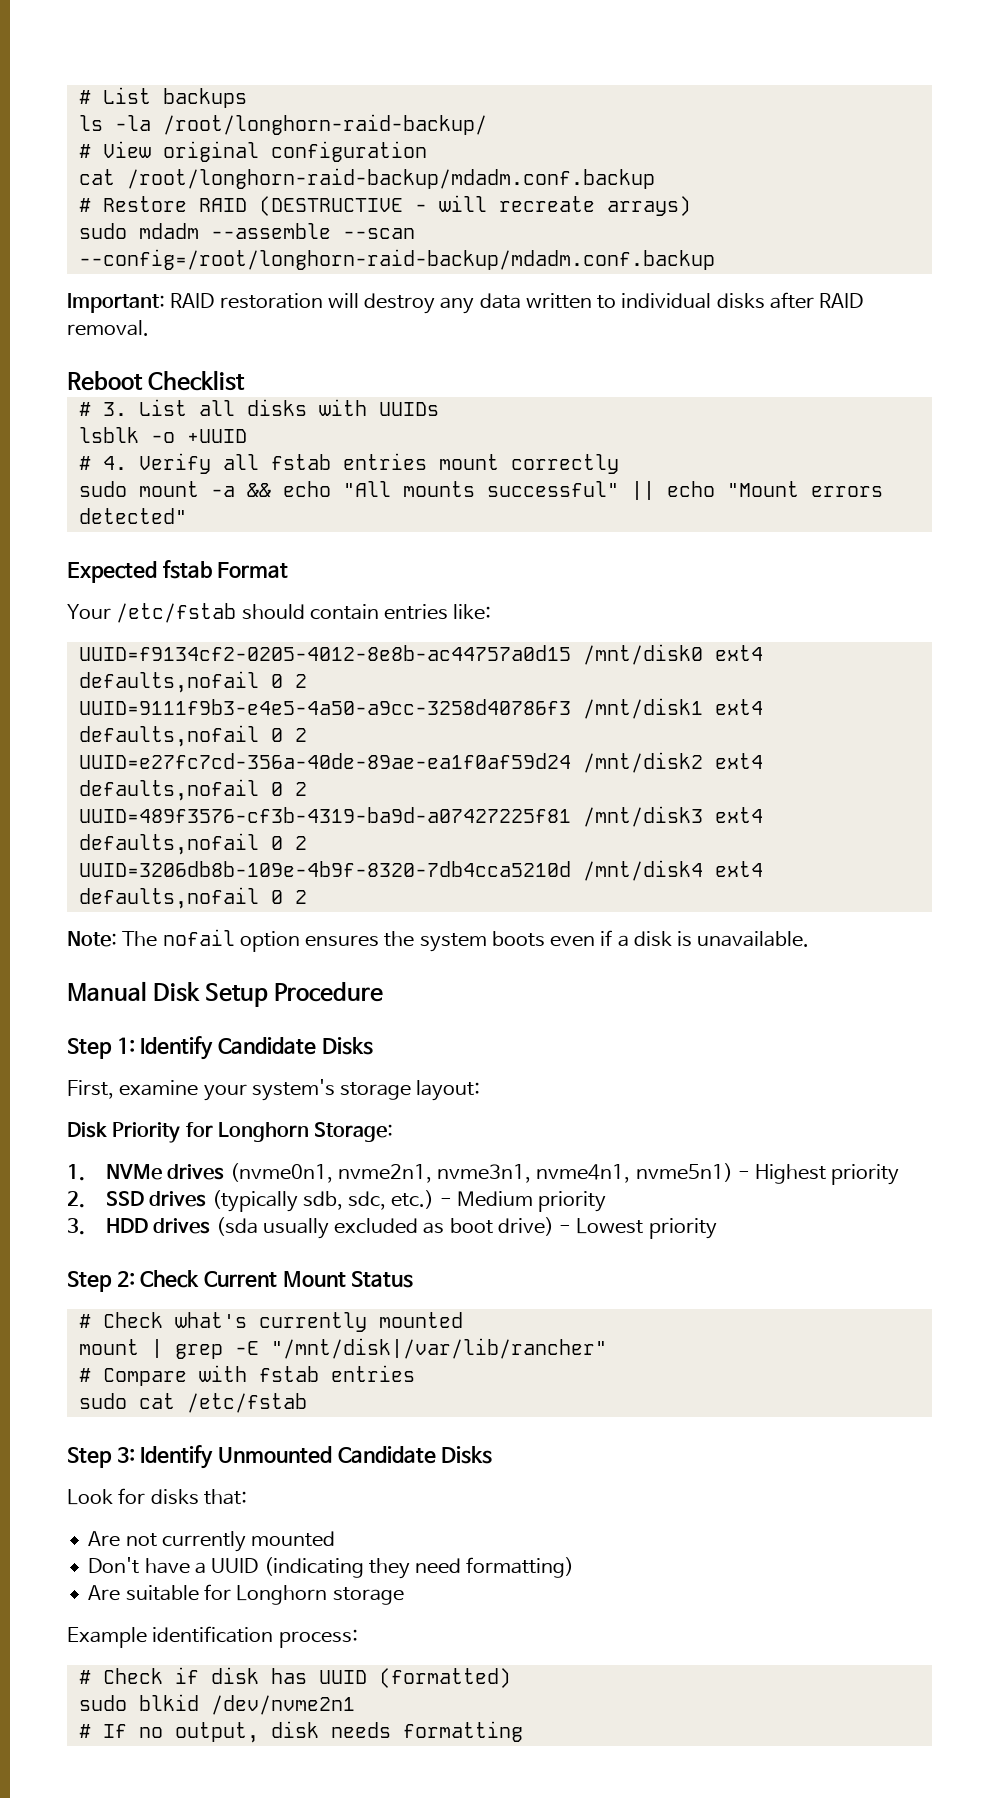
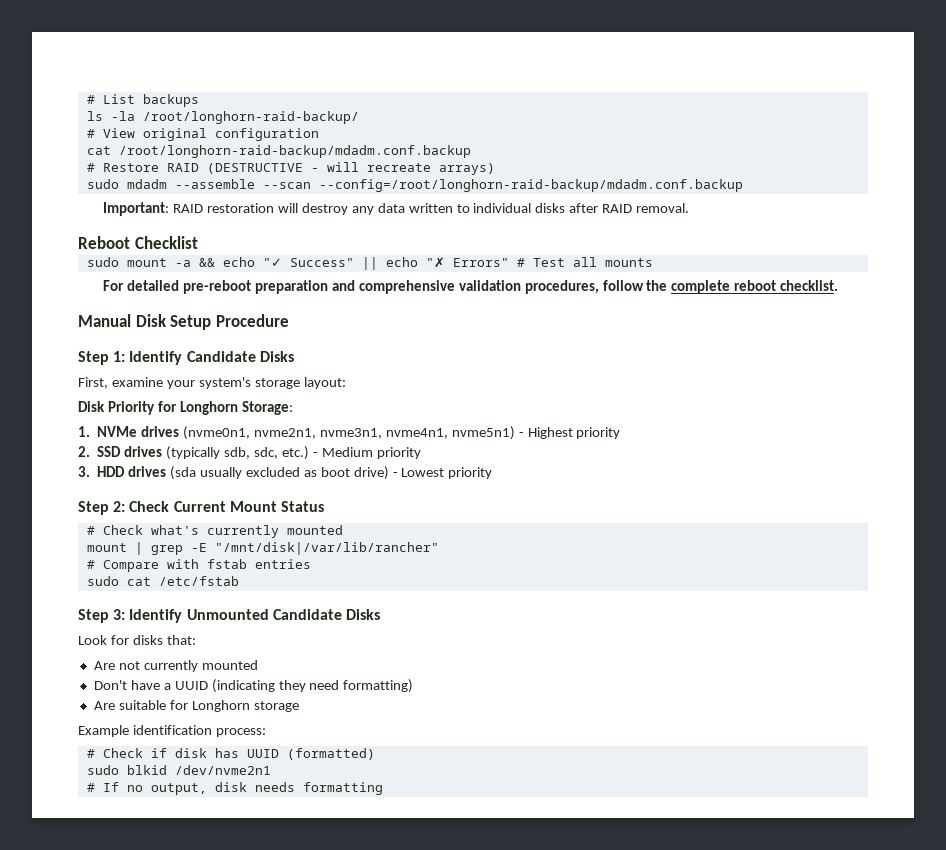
- # 3. List all disks with UUIDs
- lsblk -o +UUID
- # 4. Verify all fstab entries mount correctly
- sudo mount -a && echo "All mounts successful" || echo "Mount errors detected"
- Expected fstab Format
- Your /etc/fstab should contain entries like:
- UUID=f9134cf2-0205-4012-8e8b-ac44757a0d15 /mnt/disk0 ext4 defaults,nofail 0 2
- UUID=9111f9b3-e4e5-4a50-a9cc-3258d40786f3 /mnt/disk1 ext4 defaults,nofail 0 2
- UUID=e27fc7cd-356a-40de-89ae-ea1f0af59d24 /mnt/disk2 ext4 defaults,nofail 0 2
- UUID=489f3576-cf3b-4319-ba9d-a07427225f81 /mnt/disk3 ext4 defaults,nofail 0 2
- UUID=3206db8b-109e-4b9f-8320-7db4cca5210d /mnt/disk4 ext4 defaults,nofail 0 2
- Note: The nofail option ensures the system boots even if a disk is unavailable.
+ sudo mount -a && echo "✓ Success" || echo "✗ Errors" # Test all mounts
+ For detailed pre-reboot preparation and comprehensive validation procedures, follow the complete reboot checklist.

